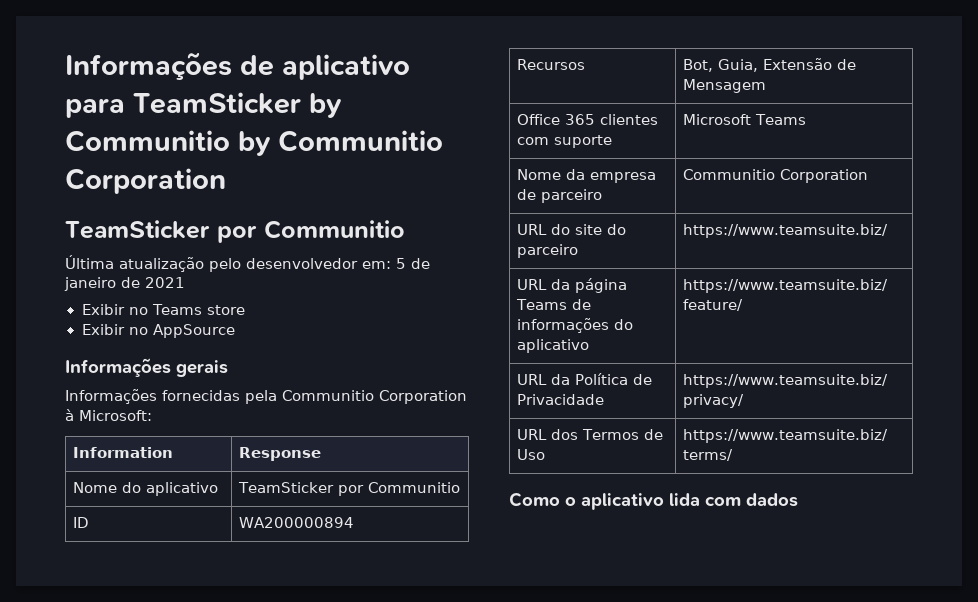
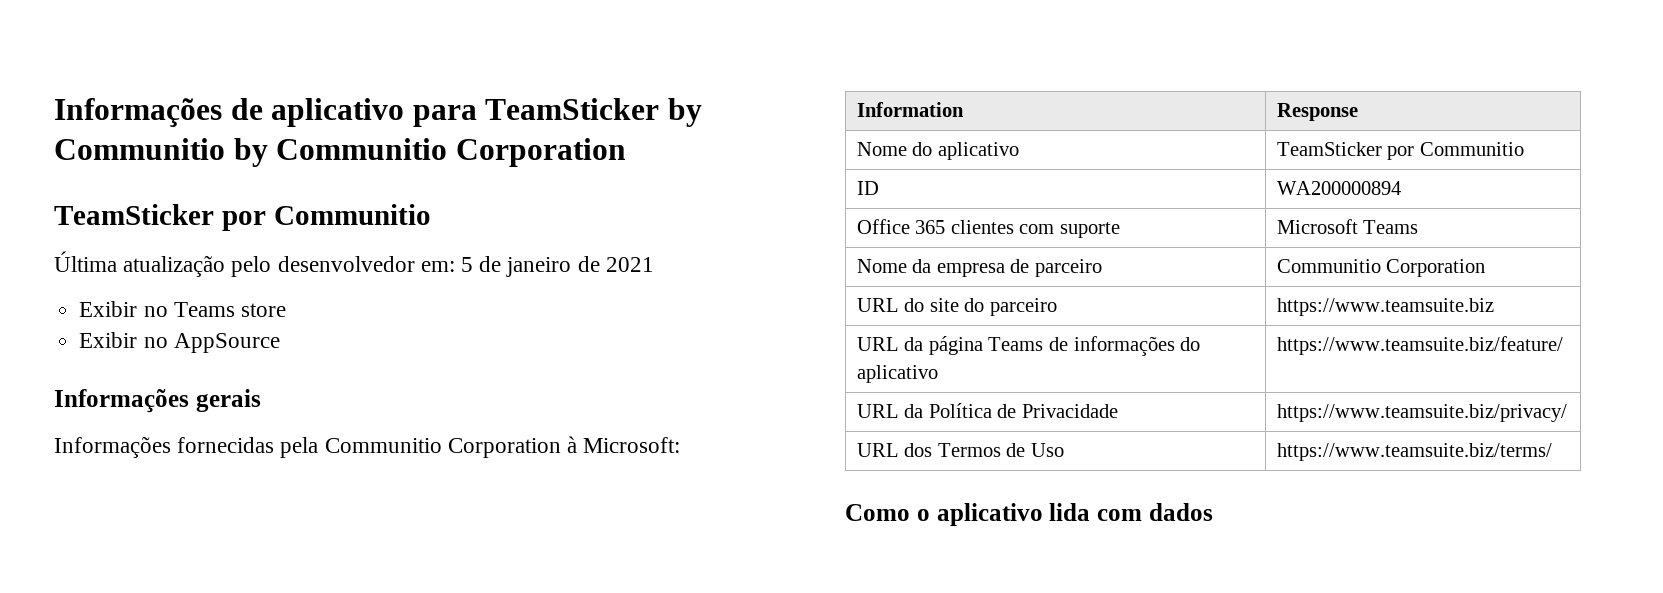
- Recursos | Bot, Guia, Extensão de Mensagem
- URL do site do parceiro | https://www.teamsuite.biz/
+ URL do site do parceiro | https://www.teamsuite.biz

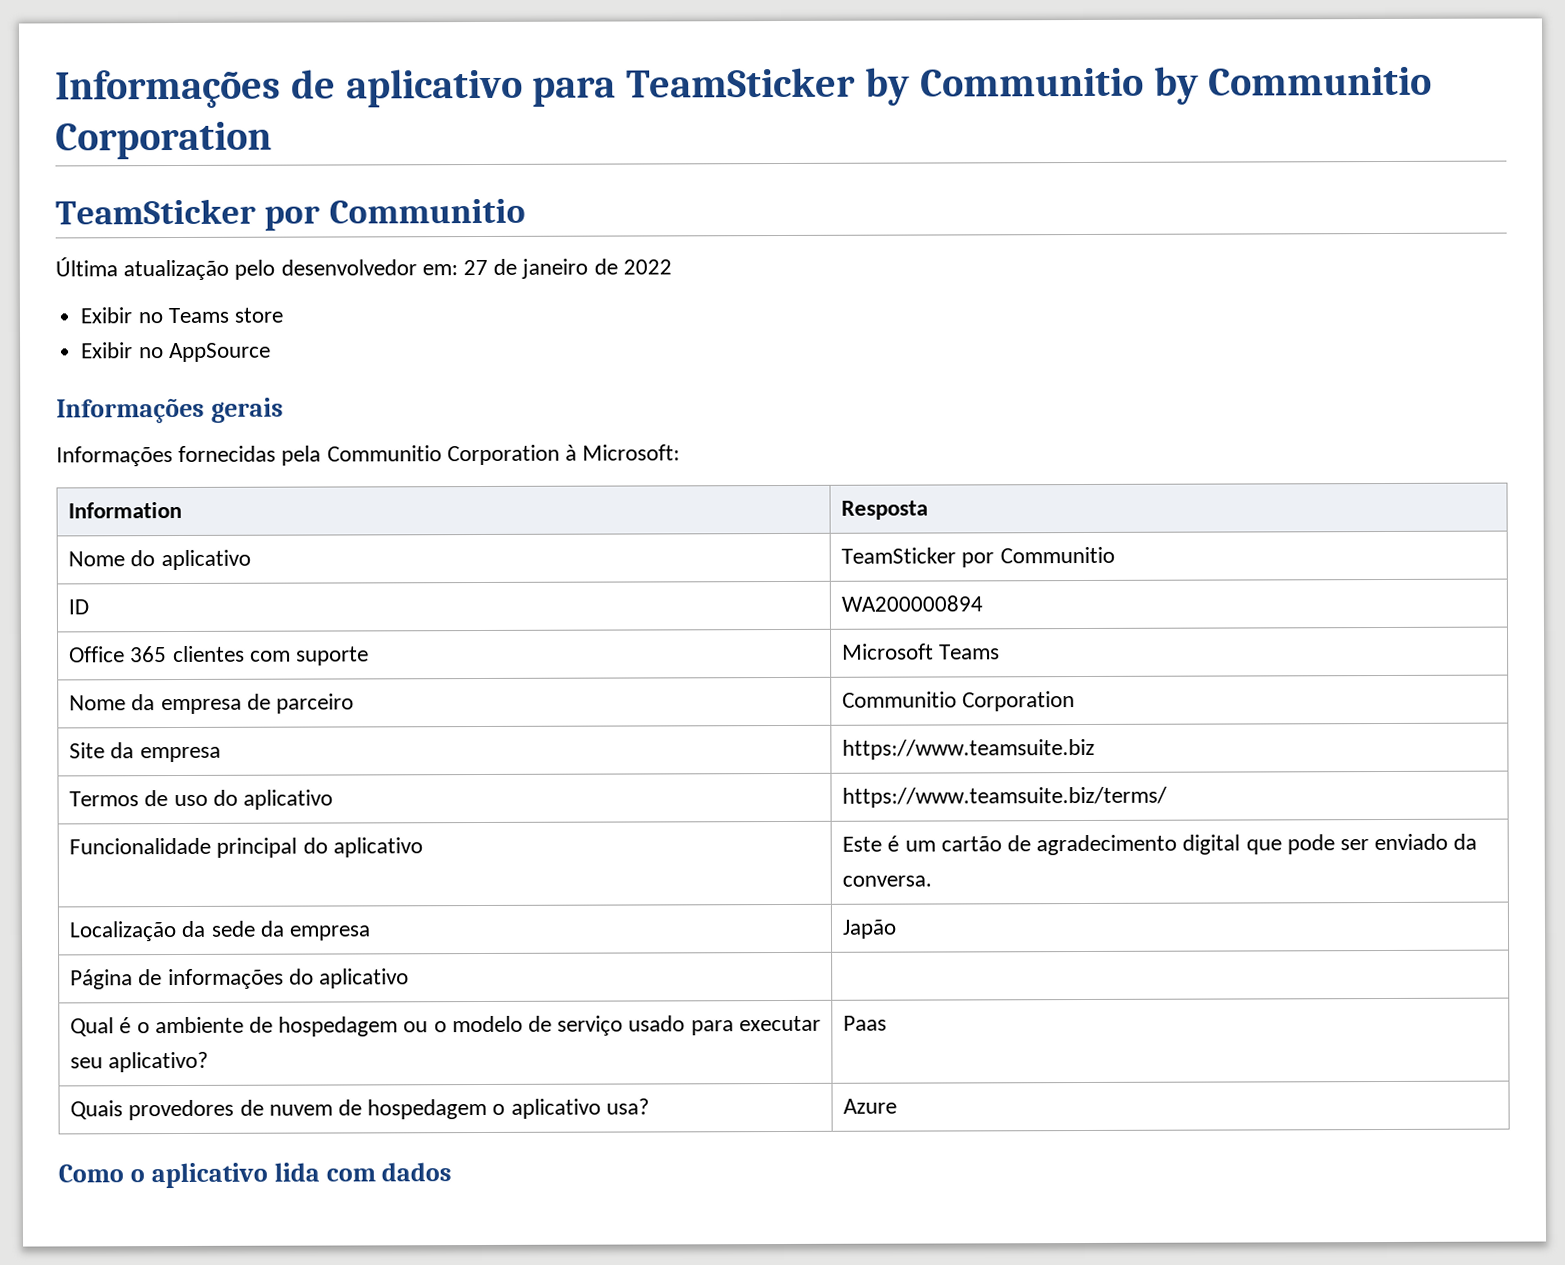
- Última atualização pelo desenvolvedor em: 5 de janeiro de 2021
+ Última atualização pelo desenvolvedor em: 27 de janeiro de 2022
- Information | Response
+ Information | Resposta
- URL do site do parceiro | https://www.teamsuite.biz
- URL da página Teams de informações do aplicativo | https://www.teamsuite.biz/feature/
- URL da Política de Privacidade | https://www.teamsuite.biz/privacy/
- URL dos Termos de Uso | https://www.teamsuite.biz/terms/
+ Site da empresa | https://www.teamsuite.biz
+ Termos de uso do aplicativo | https://www.teamsuite.biz/terms/
+ Funcionalidade principal do aplicativo | Este é um cartão de agradecimento digital que pode ser enviado da conversa.
+ Localização da sede da empresa | Japão
+ Página de informações do aplicativo |
+ Qual é o ambiente de hospedagem ou o modelo de serviço usado para executar seu aplicativo? | Paas
+ Quais provedores de nuvem de hospedagem o aplicativo usa? | Azure

